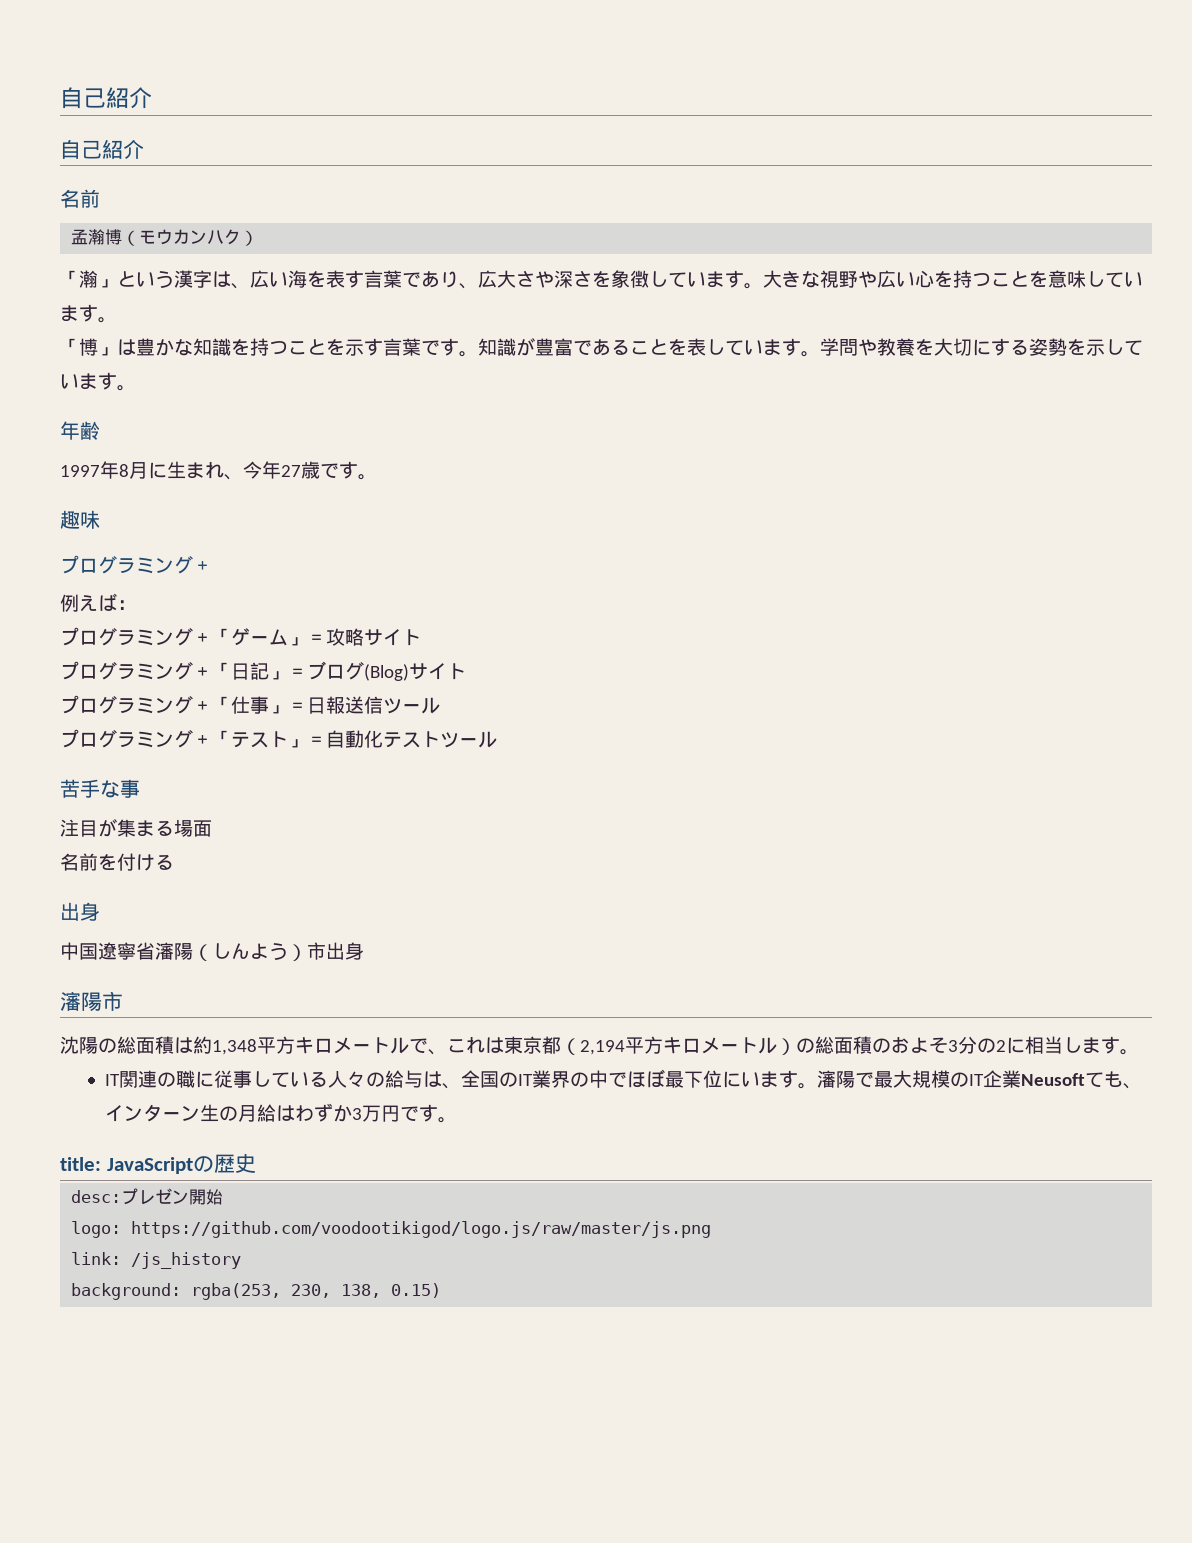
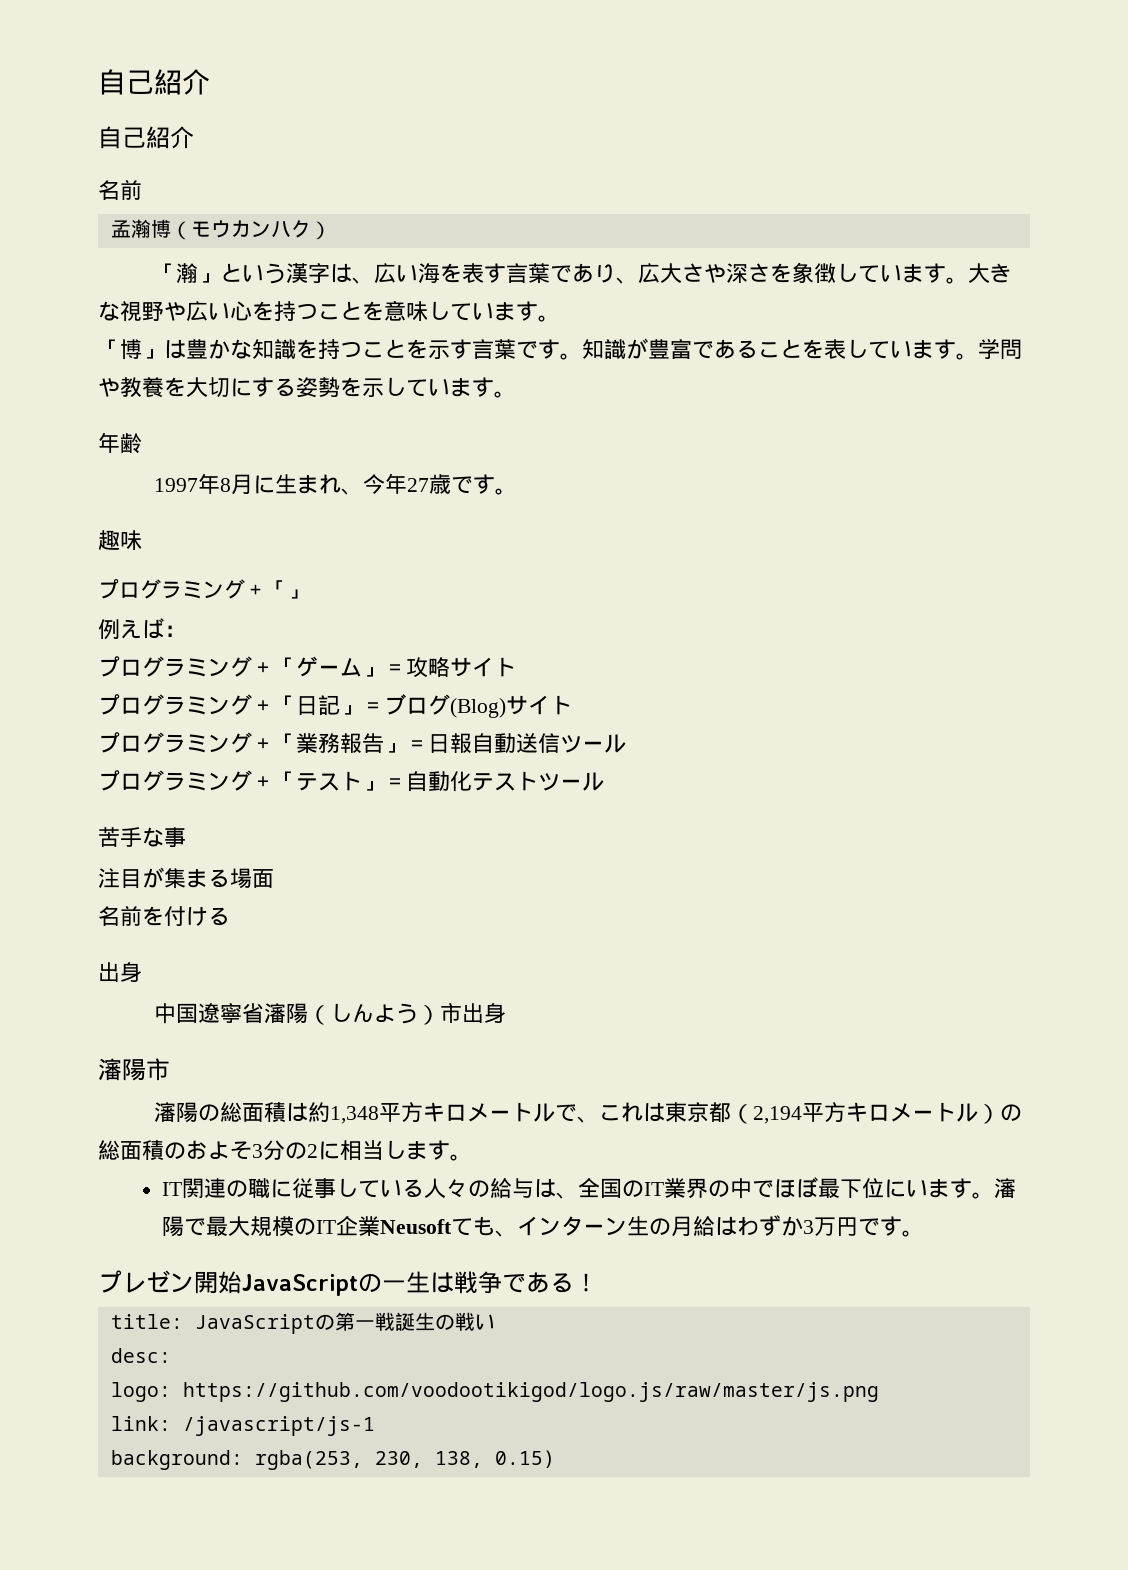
  趣味
- プログラミング＋
+ プログラミング＋「」
- プログラミング＋「仕事」＝日報送信ツール
+ プログラミング＋「業務報告」＝日報自動送信ツール
- 沈陽の総面積は約1,348平方キロメートルで、これは東京都（2,194平方キロメートル）の総面積のおよそ3分の2に相当します。
+ 瀋陽の総面積は約1,348平方キロメートルで、これは東京都（2,194平方キロメートル）の総面積のおよそ3分の2に相当します。
- title: JavaScriptの歴史
- desc:プレゼン開始
+ プレゼン開始JavaScriptの一生は戦争である！
+ title: JavaScriptの第一戦誕生の戦い
+ desc:
- link: /js_history
+ link: /javascript/js-1

